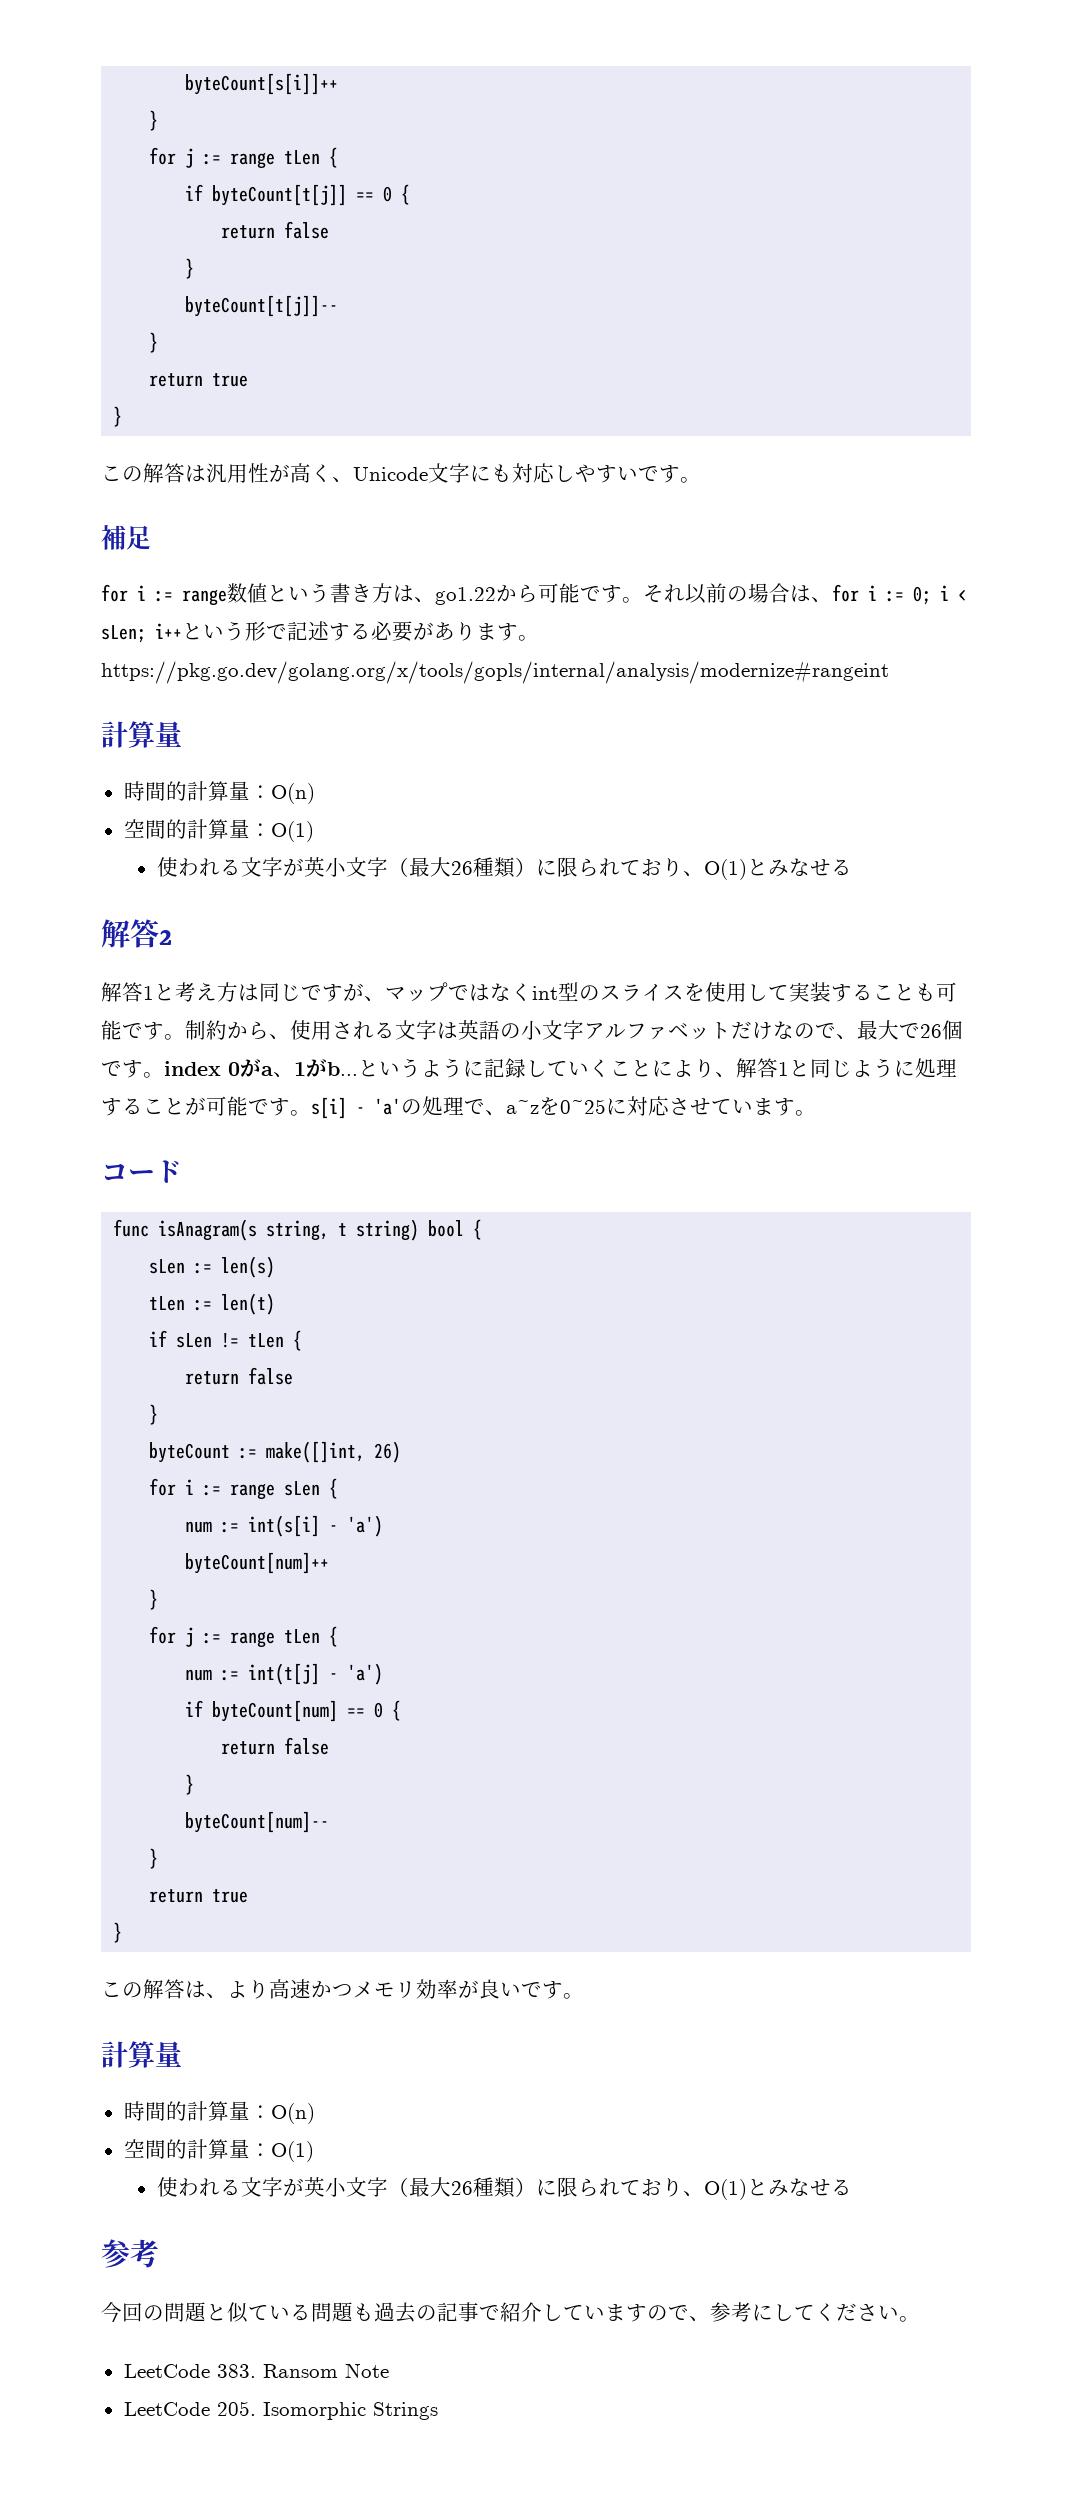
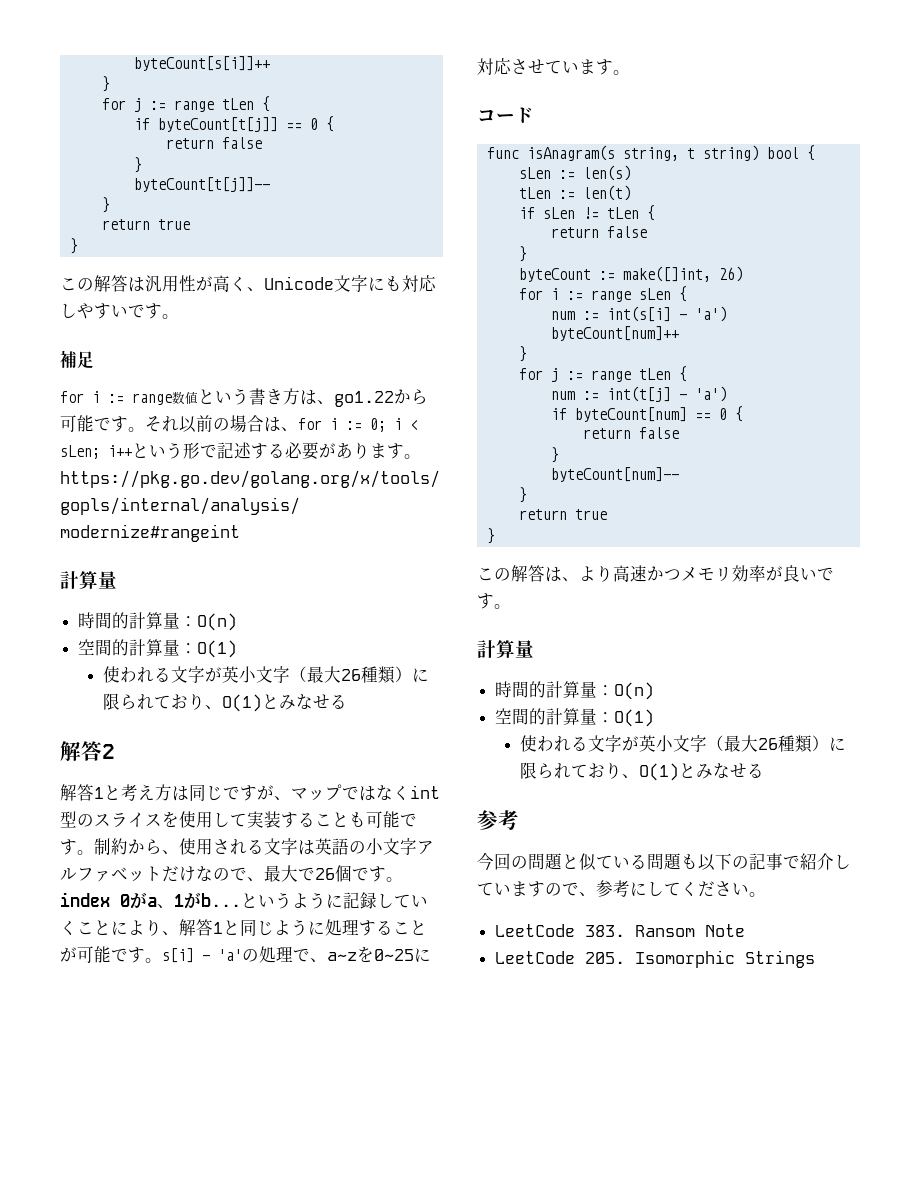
- 今回の問題と似ている問題も過去の記事で紹介していますので、参考にしてください。
+ 今回の問題と似ている問題も以下の記事で紹介していますので、参考にしてください。

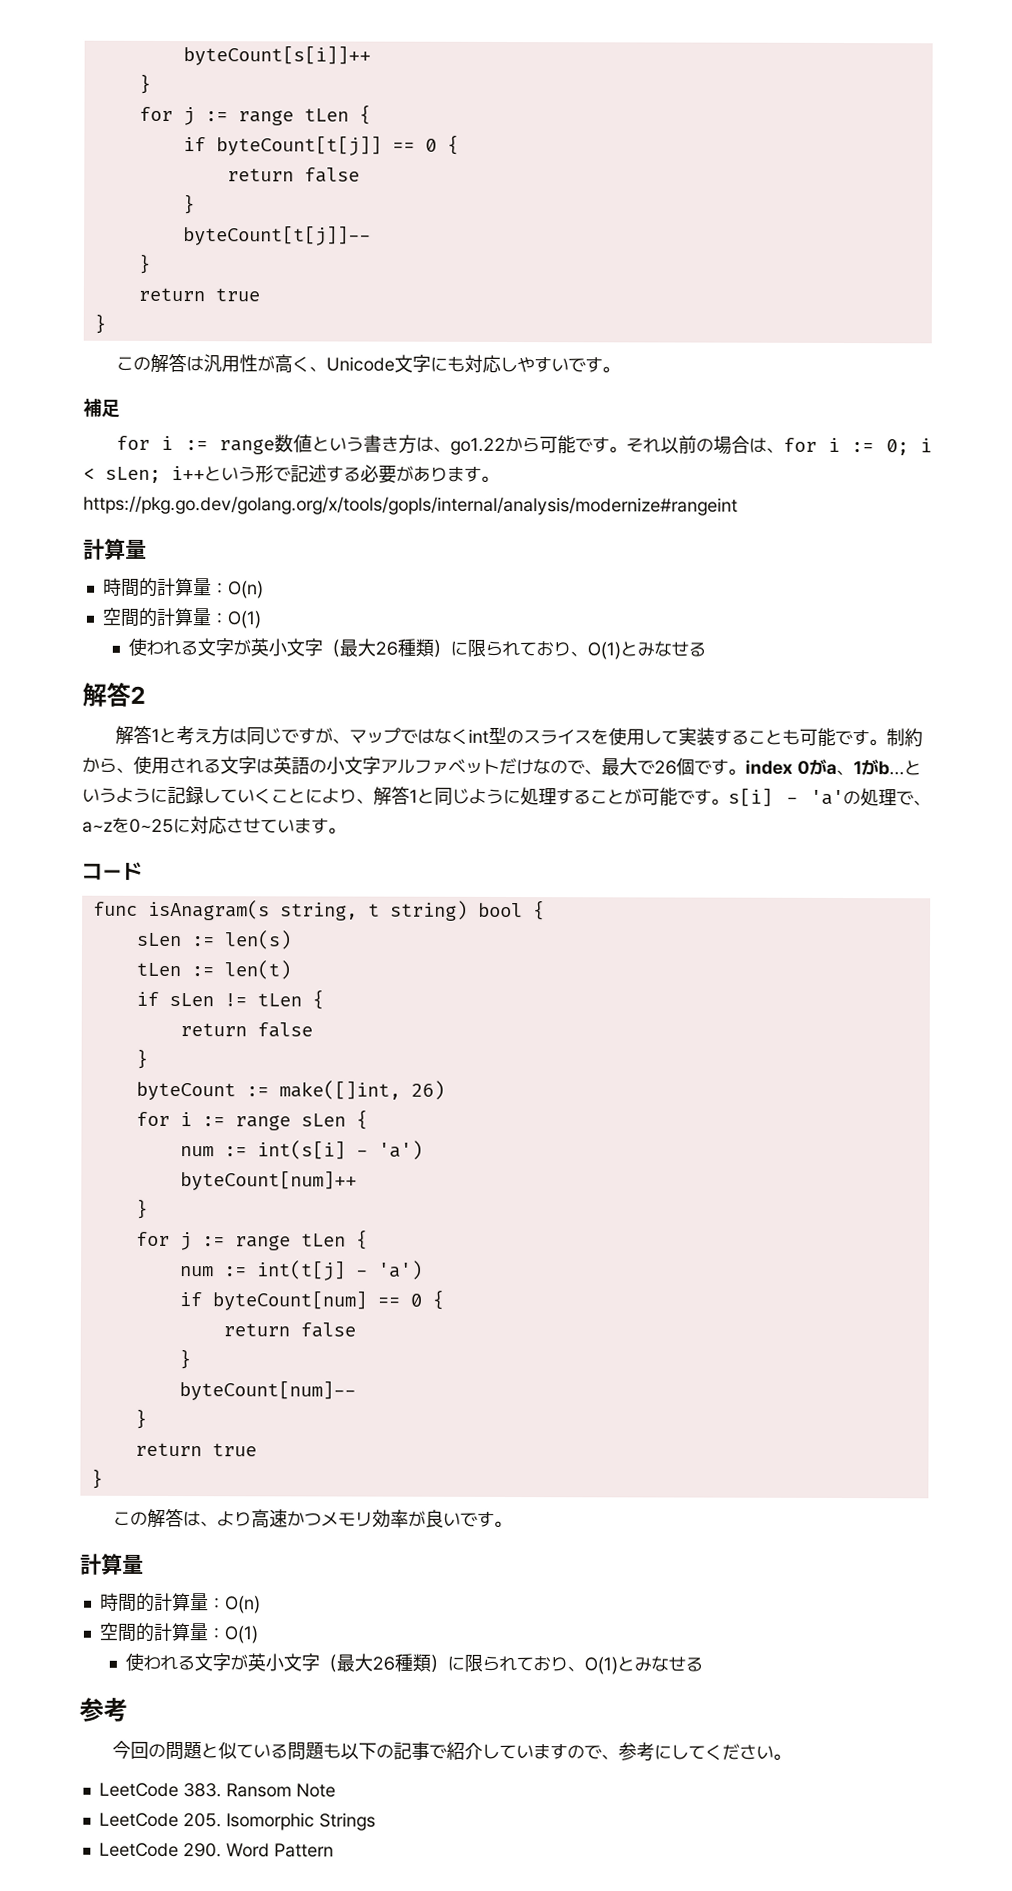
+ LeetCode 290. Word Pattern

